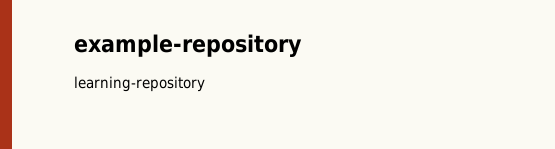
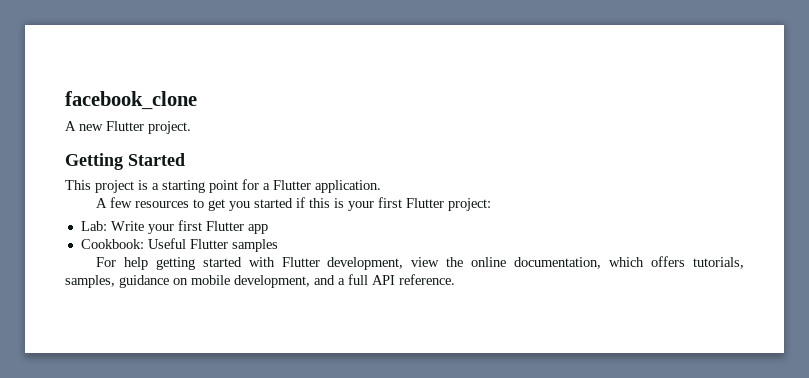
- example-repository
- learning-repository
+ facebook_clone
+ A new Flutter project.
+ Getting Started
+ This project is a starting point for a Flutter application.
+ A few resources to get you started if this is your first Flutter project:
+ Lab: Write your first Flutter app
+ Cookbook: Useful Flutter samples
+ For help getting started with Flutter development, view the online documentation, which offers tutorials, samples, guidance on mobile development, and a full API reference.

